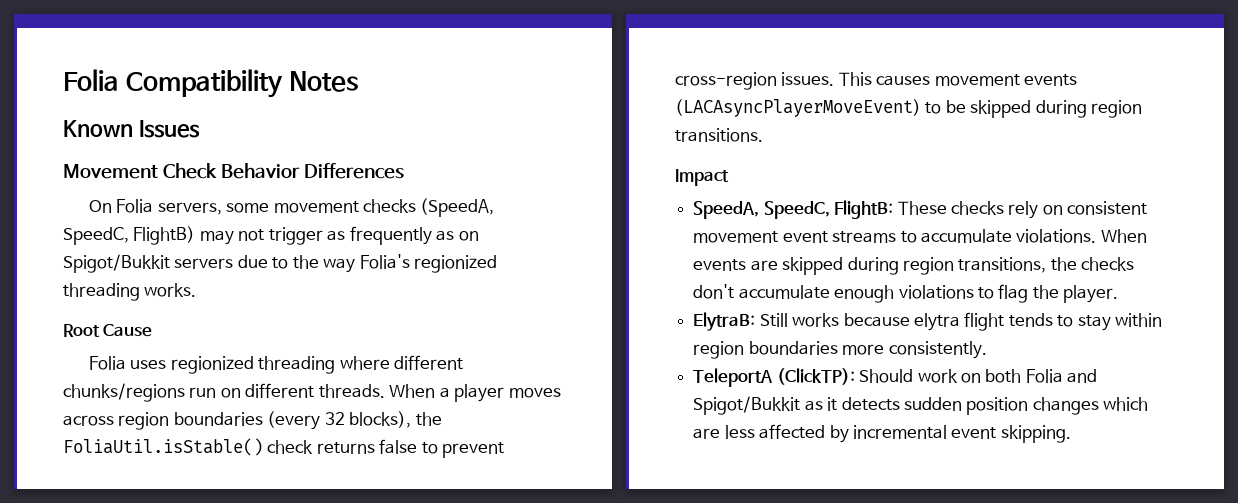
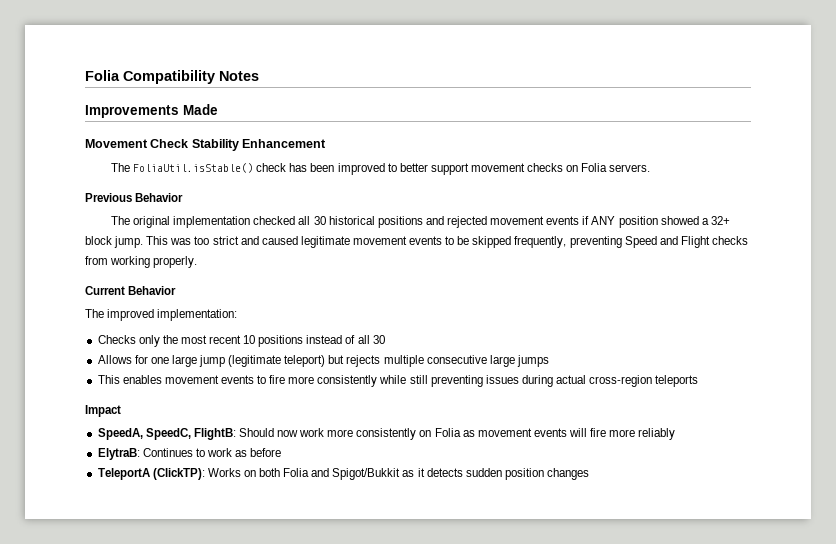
- Known Issues
+ Improvements Made
- Movement Check Behavior Differences
- On Folia servers, some movement checks (SpeedA, SpeedC, FlightB) may not trigger as frequently as on Spigot/Bukkit servers due to the way Folia's regionized threading works.
- Root Cause
- Folia uses regionized threading where different chunks/regions run on different threads. When a player moves across region boundaries (every 32 blocks), the FoliaUtil.isStable() check returns false to prevent cross-region issues. This causes movement events (LACAsyncPlayerMoveEvent) to be skipped during region transitions.
+ Movement Check Stability Enhancement
+ The FoliaUtil.isStable() check has been improved to better support movement checks on Folia servers.
+ Previous Behavior
+ The original implementation checked all 30 historical positions and rejected movement events if ANY position showed a 32+ block jump. This was too strict and caused legitimate movement events to be skipped frequently, preventing Speed and Flight checks from working properly.
+ Current Behavior
+ The improved implementation:
+ Checks only the most recent 10 positions instead of all 30
+ Allows for one large jump (legitimate teleport) but rejects multiple consecutive large jumps
+ This enables movement events to fire more consistently while still preventing issues during actual cross-region teleports
  Impact
- SpeedA, SpeedC, FlightB: These checks rely on consistent movement event streams to accumulate violations. When events are skipped during region transitions, the checks don't accumulate enough violations to flag the player.
- ElytraB: Still works because elytra flight tends to stay within region boundaries more consistently.
+ SpeedA, SpeedC, FlightB: Should now work more consistently on Folia as movement events will fire more reliably
+ ElytraB: Continues to work as before
- TeleportA (ClickTP): Should work on both Folia and Spigot/Bukkit as it detects sudden position changes which are less affected by incremental event skipping.
+ TeleportA (ClickTP): Works on both Folia and Spigot/Bukkit as it detects sudden position changes

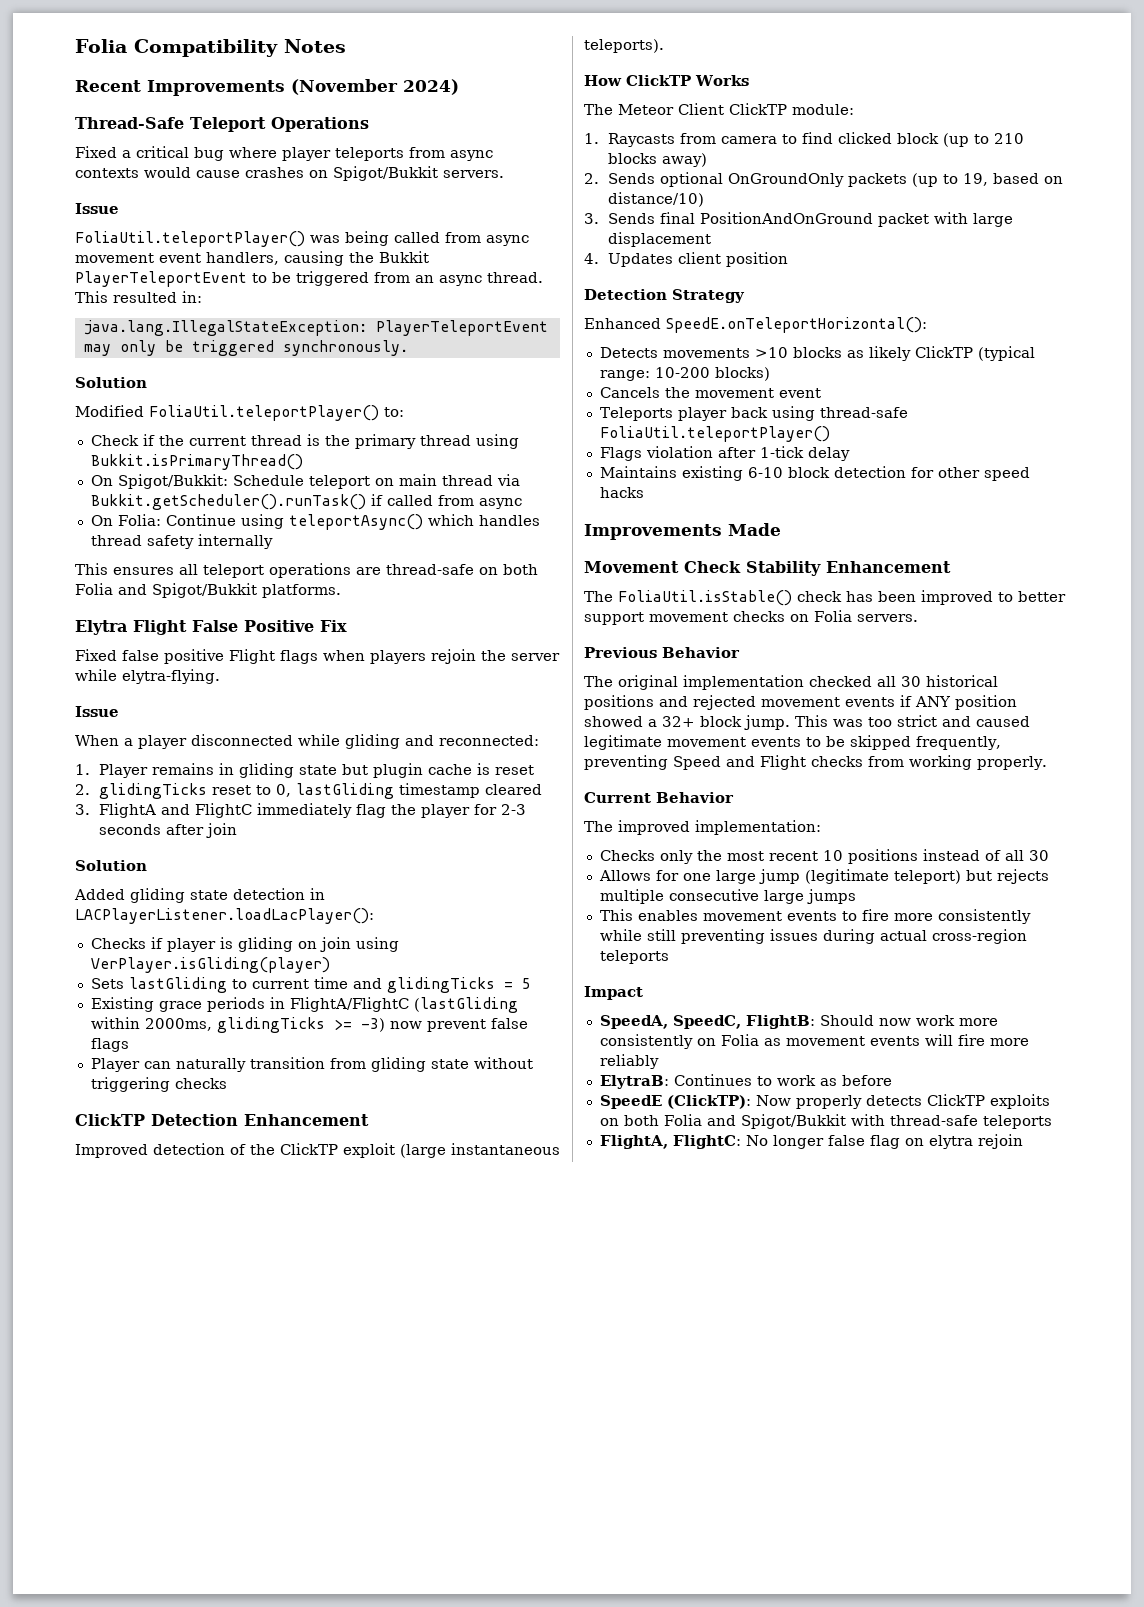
+ Recent Improvements (November 2024)
+ Thread-Safe Teleport Operations
+ Fixed a critical bug where player teleports from async contexts would cause crashes on Spigot/Bukkit servers.
+ Issue
+ FoliaUtil.teleportPlayer() was being called from async movement event handlers, causing the Bukkit PlayerTeleportEvent to be triggered from an async thread. This resulted in:
+ java.lang.IllegalStateException: PlayerTeleportEvent may only be triggered synchronously.
+ Solution
+ Modified FoliaUtil.teleportPlayer() to:
+ Check if the current thread is the primary thread using Bukkit.isPrimaryThread()
+ On Spigot/Bukkit: Schedule teleport on main thread via Bukkit.getScheduler().runTask() if called from async
+ On Folia: Continue using teleportAsync() which handles thread safety internally
+ This ensures all teleport operations are thread-safe on both Folia and Spigot/Bukkit platforms.
+ Elytra Flight False Positive Fix
+ Fixed false positive Flight flags when players rejoin the server while elytra-flying.
+ Issue
+ When a player disconnected while gliding and reconnected:
+ 1. Player remains in gliding state but plugin cache is reset
+ 2. glidingTicks reset to 0, lastGliding timestamp cleared
+ 3. FlightA and FlightC immediately flag the player for 2-3 seconds after join
+ Solution
+ Added gliding state detection in LACPlayerListener.loadLacPlayer():
+ Checks if player is gliding on join using VerPlayer.isGliding(player)
+ Sets lastGliding to current time and glidingTicks = 5
+ Existing grace periods in FlightA/FlightC (lastGliding within 2000ms, glidingTicks >= -3) now prevent false flags
+ Player can naturally transition from gliding state without triggering checks
+ ClickTP Detection Enhancement
+ Improved detection of the ClickTP exploit (large instantaneous teleports).
+ How ClickTP Works
+ The Meteor Client ClickTP module:
+ 1. Raycasts from camera to find clicked block (up to 210 blocks away)
+ 2. Sends optional OnGroundOnly packets (up to 19, based on distance/10)
+ 3. Sends final PositionAndOnGround packet with large displacement
+ 4. Updates client position
+ Detection Strategy
+ Enhanced SpeedE.onTeleportHorizontal():
+ Detects movements >10 blocks as likely ClickTP (typical range: 10-200 blocks)
+ Cancels the movement event
+ Teleports player back using thread-safe FoliaUtil.teleportPlayer()
+ Flags violation after 1-tick delay
+ Maintains existing 6-10 block detection for other speed hacks
- TeleportA (ClickTP): Works on both Folia and Spigot/Bukkit as it detects sudden position changes
+ SpeedE (ClickTP): Now properly detects ClickTP exploits on both Folia and Spigot/Bukkit with thread-safe teleports
+ FlightA, FlightC: No longer false flag on elytra rejoin

